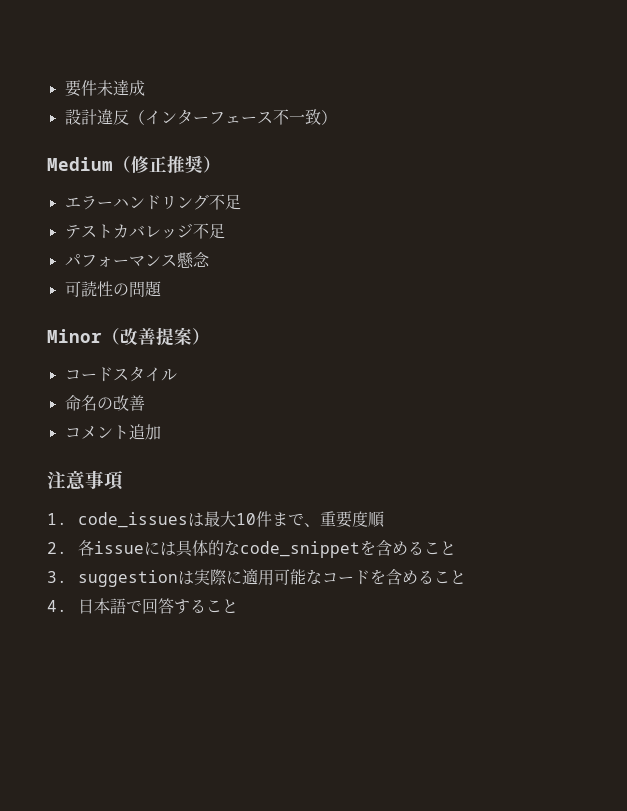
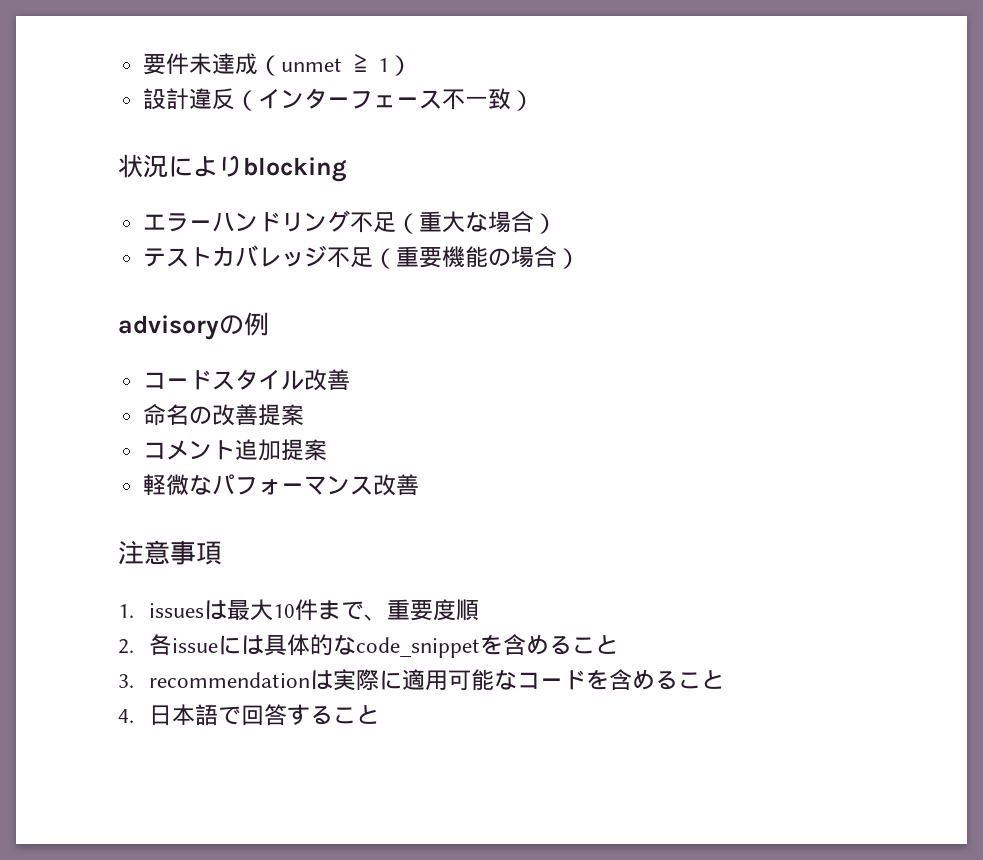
- 要件未達成
+ 要件未達成（unmet ≧ 1）
- Medium（修正推奨）
+ 状況によりblocking
- エラーハンドリング不足
+ エラーハンドリング不足（重大な場合）
- テストカバレッジ不足
- パフォーマンス懸念
- 可読性の問題
- Minor（改善提案）
+ テストカバレッジ不足（重要機能の場合）
+ advisoryの例
- コードスタイル
+ コードスタイル改善
- 命名の改善
+ 命名の改善提案
- コメント追加
+ コメント追加提案
+ 軽微なパフォーマンス改善
- 1. code_issuesは最大10件まで、重要度順
+ 1. issuesは最大10件まで、重要度順
- 3. suggestionは実際に適用可能なコードを含めること
+ 3. recommendationは実際に適用可能なコードを含めること

